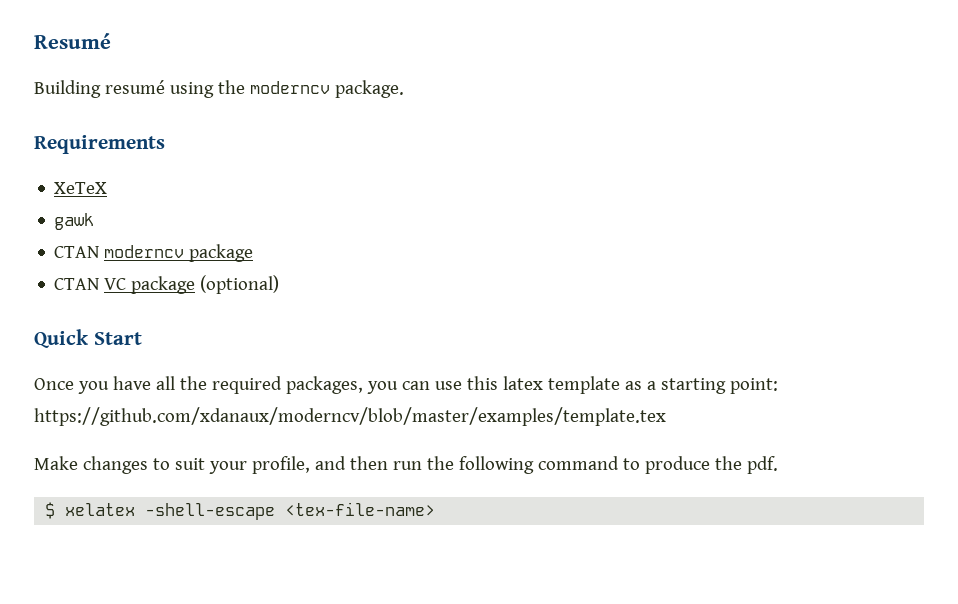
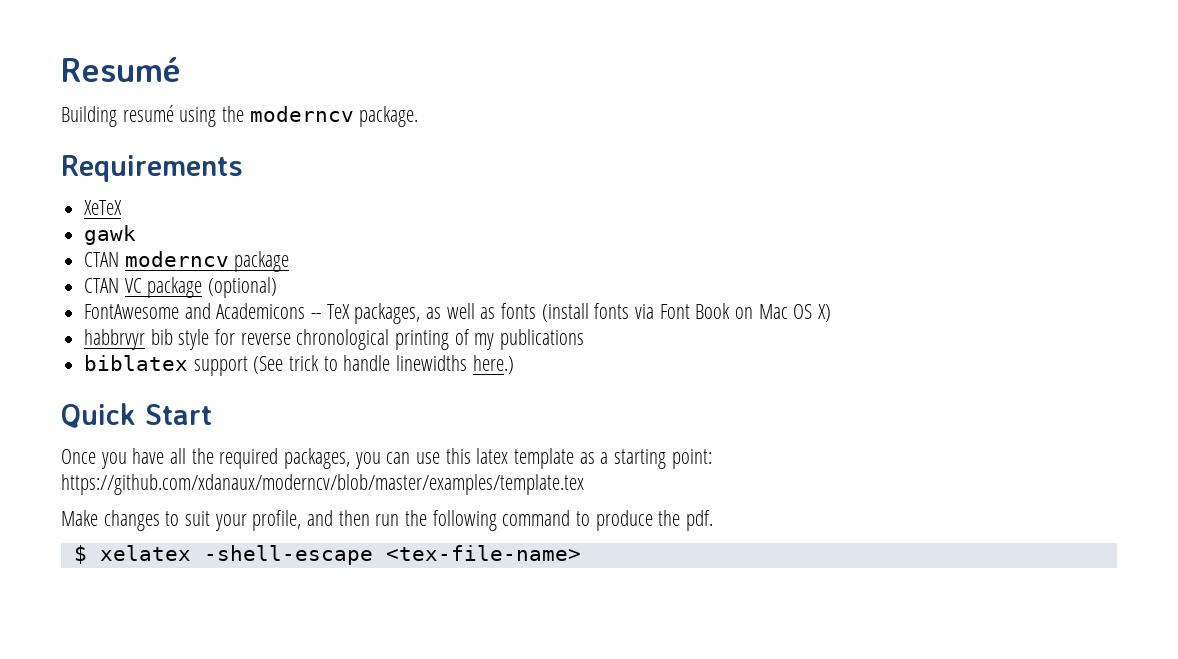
+ FontAwesome and Academicons -- TeX packages, as well as fonts (install fonts via Font Book on Mac OS X)
+ habbrvyr bib style for reverse chronological printing of my publications
+ biblatex support (See trick to handle linewidths here.)

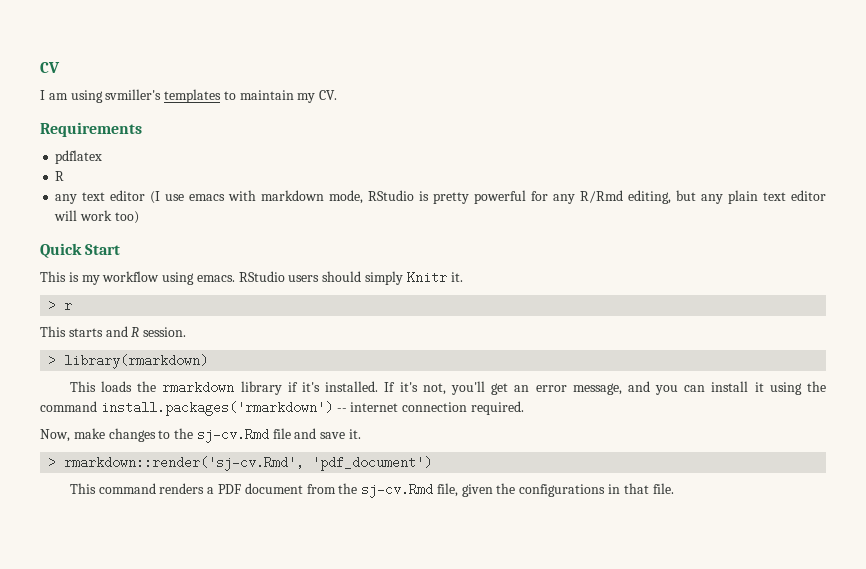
- Resumé
- Building resumé using the moderncv package.
+ CV
+ I am using svmiller's templates to maintain my CV.
  Requirements
- XeTeX
- gawk
- CTAN moderncv package
- CTAN VC package (optional)
- FontAwesome and Academicons -- TeX packages, as well as fonts (install fonts via Font Book on Mac OS X)
- habbrvyr bib style for reverse chronological printing of my publications
- biblatex support (See trick to handle linewidths here.)
+ pdflatex
+ R
+ any text editor (I use emacs with markdown mode, RStudio is pretty powerful for any R/Rmd editing, but any plain text editor will work too)
  Quick Start
- Once you have all the required packages, you can use this latex template as a starting point: https://github.com/xdanaux/moderncv/blob/master/examples/template.tex
- Make changes to suit your profile, and then run the following command to produce the pdf.
- $ xelatex -shell-escape <tex-file-name>
+ This is my workflow using emacs. RStudio users should simply Knitr it.
+ > r
+ This starts and R session.
+ > library(rmarkdown)
+ This loads the rmarkdown library if it's installed. If it's not, you'll get an error message, and you can install it using the command install.packages('rmarkdown') -- internet connection required.
+ Now, make changes to the sj-cv.Rmd file and save it.
+ > rmarkdown::render('sj-cv.Rmd', 'pdf_document')
+ This command renders a PDF document from the sj-cv.Rmd file, given the configurations in that file.

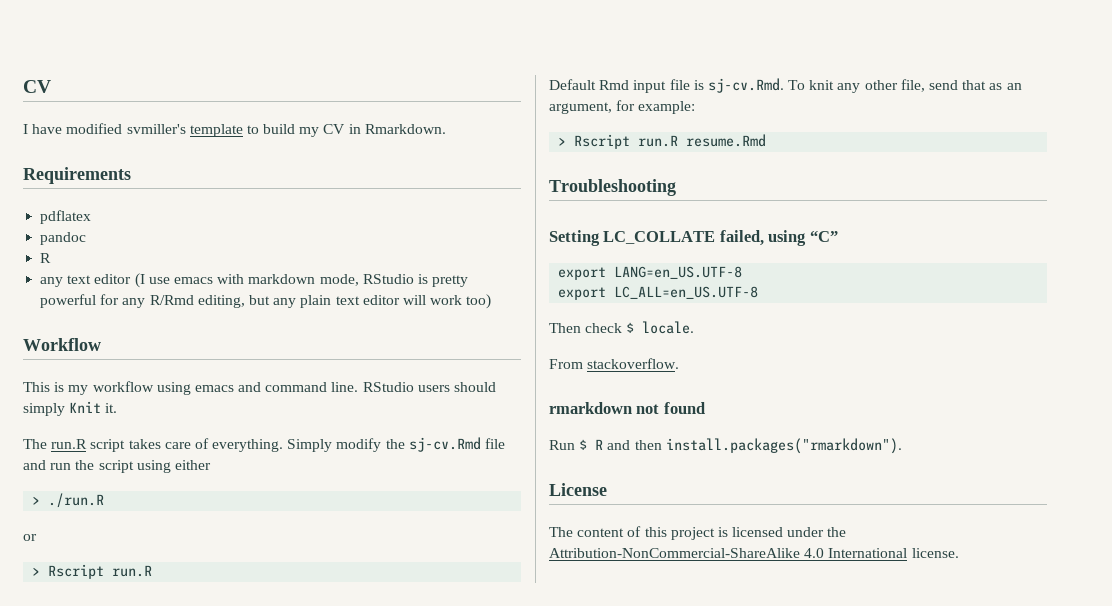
- I am using svmiller's templates to maintain my CV.
+ I have modified svmiller's template to build my CV in Rmarkdown.
+ pandoc
- Quick Start
+ Workflow
- This is my workflow using emacs.
+ This is my workflow using emacs and command line.
- RStudio users should simply Knitr it.
- > r
- This starts and R session.
- > library(rmarkdown)
- This loads the rmarkdown library if it's installed. If it's not, you'll get an error message, and you can install it using the command install.packages('rmarkdown') -- internet connection required.
- Now, make changes to the sj-cv.Rmd file and save it.
- > rmarkdown::render('sj-cv.Rmd', 'pdf_document')
- This command renders a PDF document from the sj-cv.Rmd file, given the configurations in that file.
+ RStudio users should simply Knit it.
+ The run.R script takes care of everything. Simply modify the sj-cv.Rmd file and run the script using either
+ > ./run.R
+ or
+ > Rscript run.R
+ Default Rmd input file is sj-cv.Rmd. To knit any other file, send that as an argument, for example:
+ > Rscript run.R resume.Rmd
+ Troubleshooting
+ Setting LC_COLLATE failed, using “C”
+ export LANG=en_US.UTF-8
+ export LC_ALL=en_US.UTF-8
+ Then check $ locale.
+ From stackoverflow.
+ rmarkdown not found
+ Run $ R and then install.packages("rmarkdown").
+ License
+ The content of this project is licensed under the Attribution-NonCommercial-ShareAlike 4.0 International license.

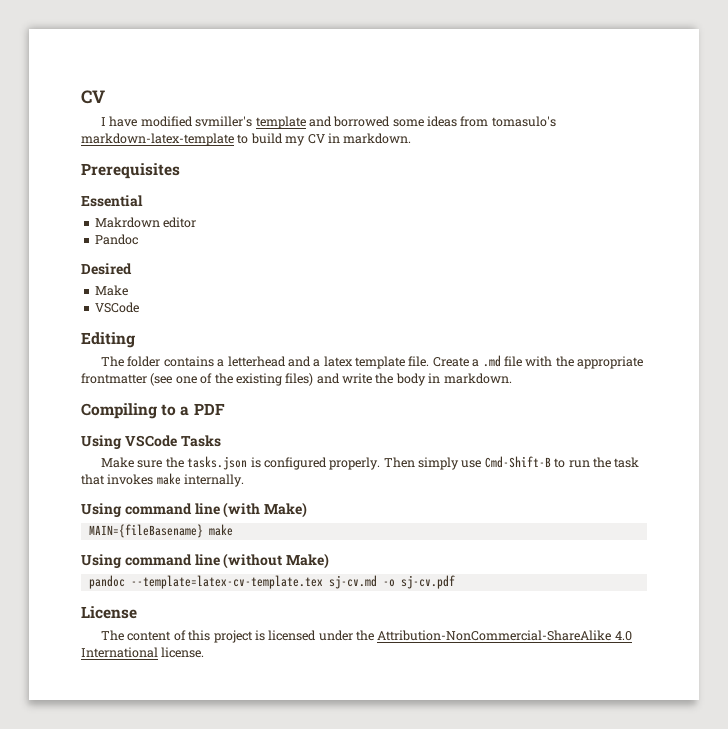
- I have modified svmiller's template to build my CV in Rmarkdown.
- Requirements
- pdflatex
- pandoc
- R
- any text editor (I use emacs with markdown mode, RStudio is pretty powerful for any R/Rmd editing, but any plain text editor will work too)
- Workflow
- This is my workflow using emacs and command line. RStudio users should simply Knit it.
- The run.R script takes care of everything. Simply modify the sj-cv.Rmd file and run the script using either
- > ./run.R
- or
- > Rscript run.R
- Default Rmd input file is sj-cv.Rmd. To knit any other file, send that as an argument, for example:
- > Rscript run.R resume.Rmd
- Troubleshooting
- Setting LC_COLLATE failed, using “C”
- export LANG=en_US.UTF-8
- export LC_ALL=en_US.UTF-8
- Then check $ locale.
- From stackoverflow.
- rmarkdown not found
- Run $ R and then install.packages("rmarkdown").
+ I have modified svmiller's template and borrowed some ideas from tomasulo's markdown-latex-template to build my CV in markdown.
+ Prerequisites
+ Essential
+ Makrdown editor
+ Pandoc
+ Desired
+ Make
+ VSCode
+ Editing
+ The folder contains a letterhead and a latex template file. Create a .md file with the appropriate frontmatter (see one of the existing files) and write the body in markdown.
+ Compiling to a PDF
+ Using VSCode Tasks
+ Make sure the tasks.json is configured properly. Then simply use Cmd-Shift-B to run the task that invokes make internally.
+ Using command line (with Make)
+ MAIN={fileBasename} make
+ Using command line (without Make)
+ pandoc --template=latex-cv-template.tex sj-cv.md -o sj-cv.pdf

